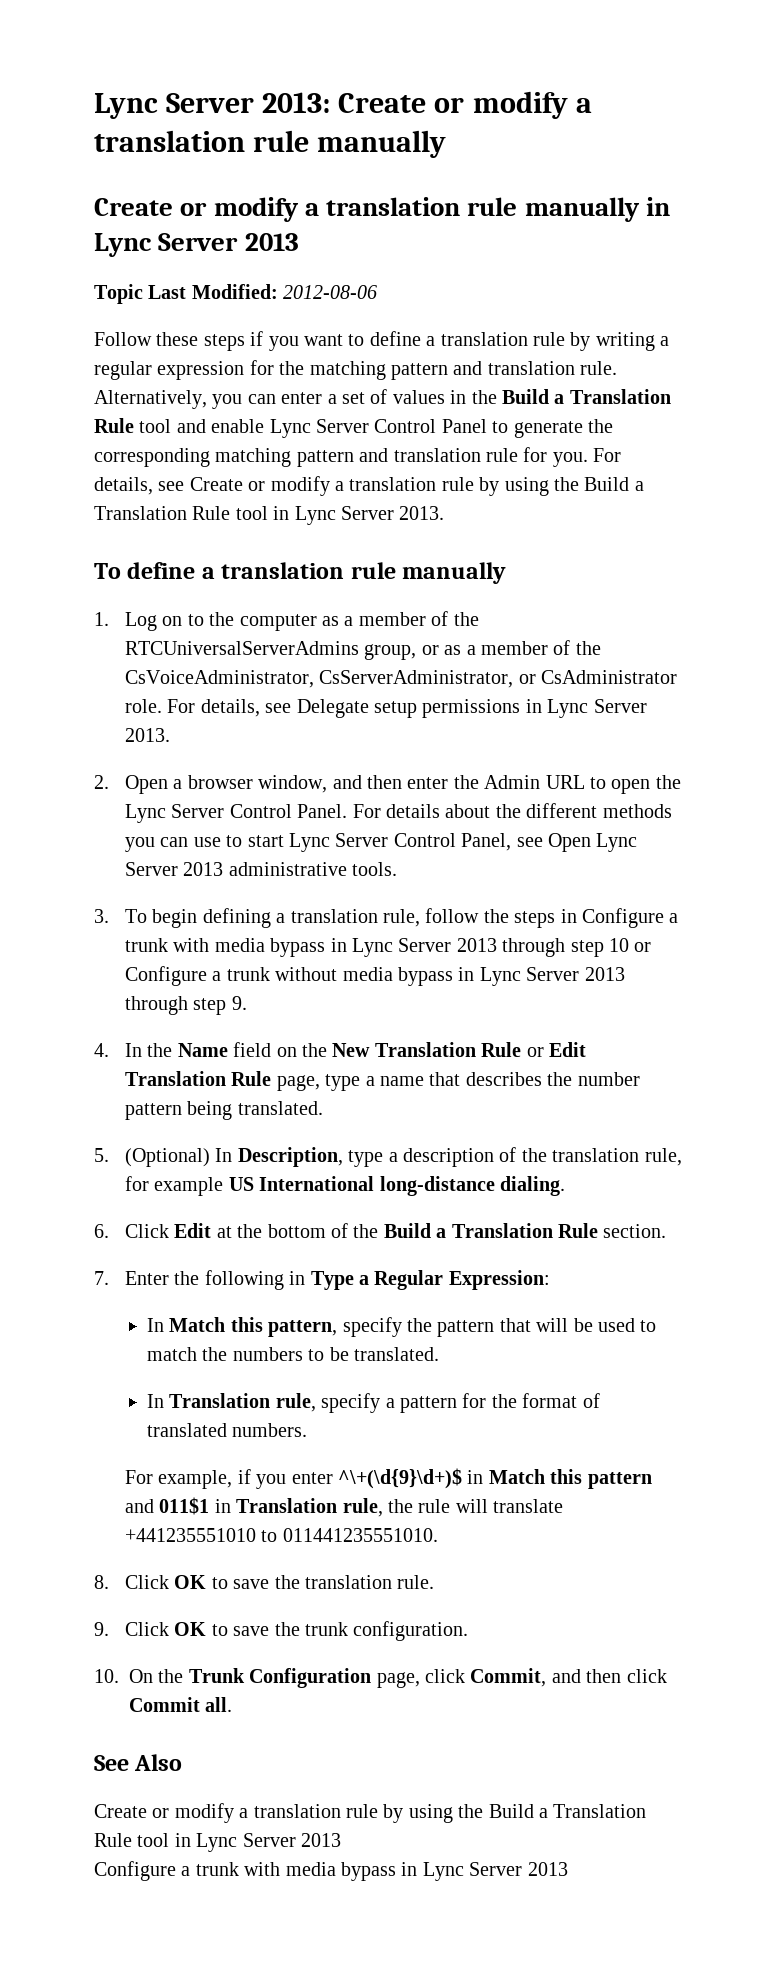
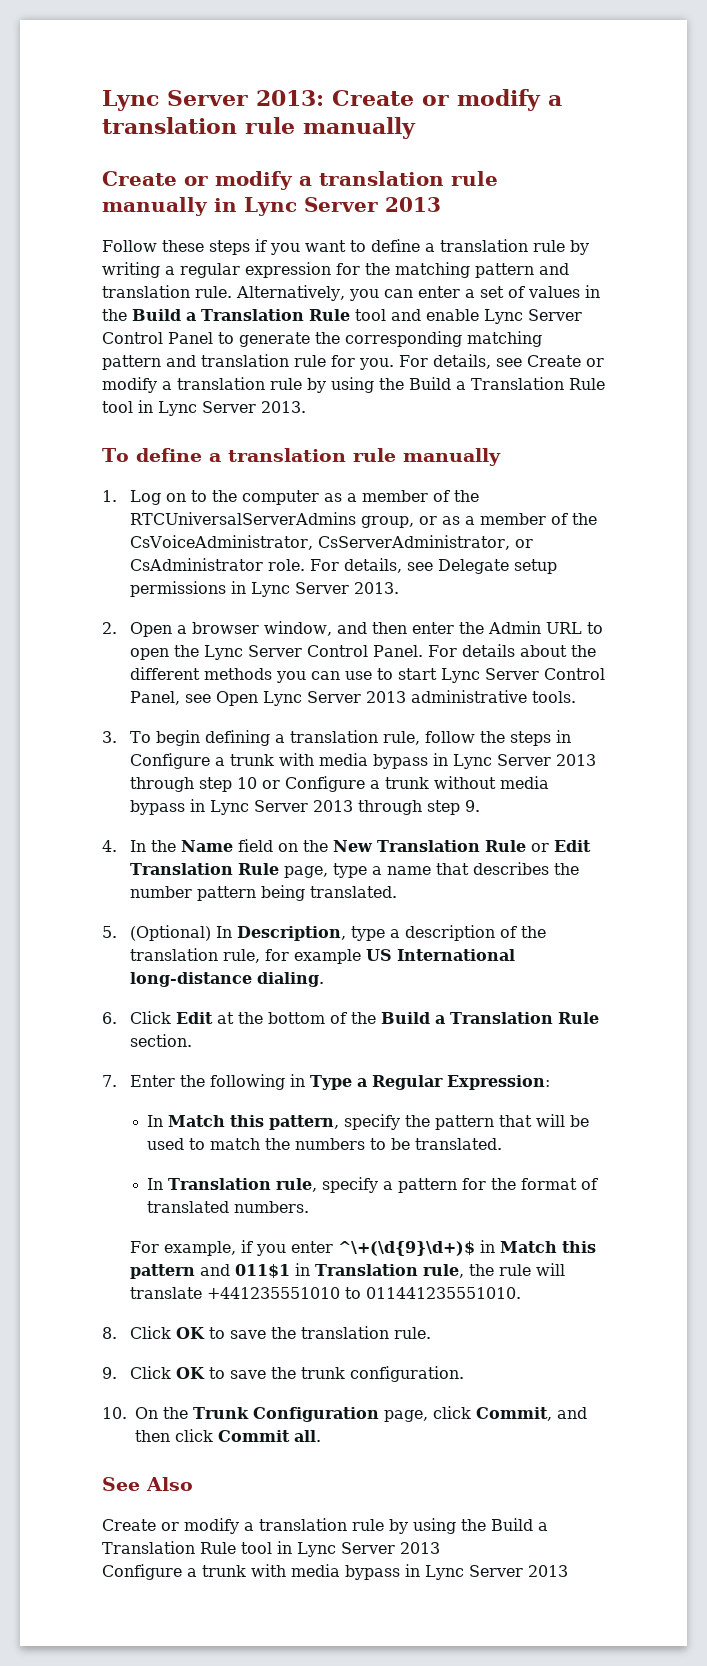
- Topic Last Modified: 2012-08-06

